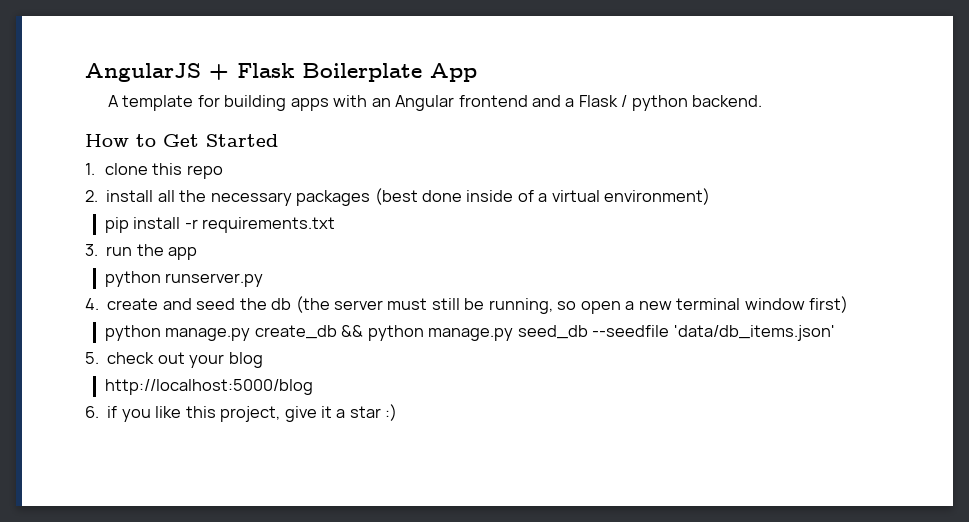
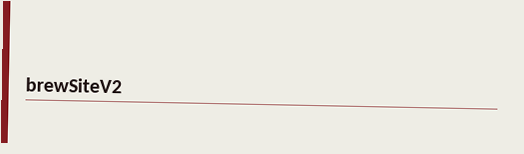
- AngularJS + Flask Boilerplate App
- A template for building apps with an Angular frontend and a Flask / python backend.
- How to Get Started
- 1. clone this repo
- 2. install all the necessary packages (best done inside of a virtual environment)
- pip install -r requirements.txt
- 3. run the app
- python runserver.py
- 4. create and seed the db (the server must still be running, so open a new terminal window first)
- python manage.py create_db && python manage.py seed_db --seedfile 'data/db_items.json'
- 5. check out your blog
- http://localhost:5000/blog
- 6. if you like this project, give it a star :)
+ brewSiteV2

